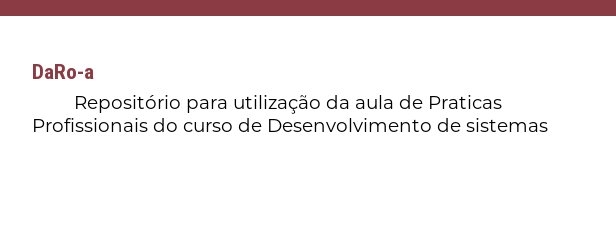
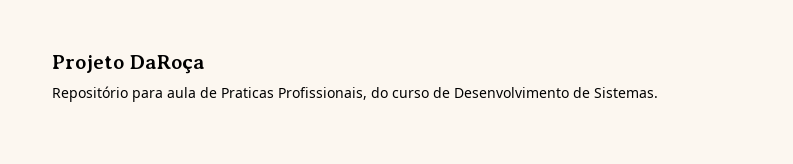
- DaRo-a
+ Projeto DaRoça
- Repositório para utilização da aula de Praticas Profissionais do curso de Desenvolvimento de sistemas
+ Repositório para aula de Praticas Profissionais, do curso de Desenvolvimento de Sistemas.

